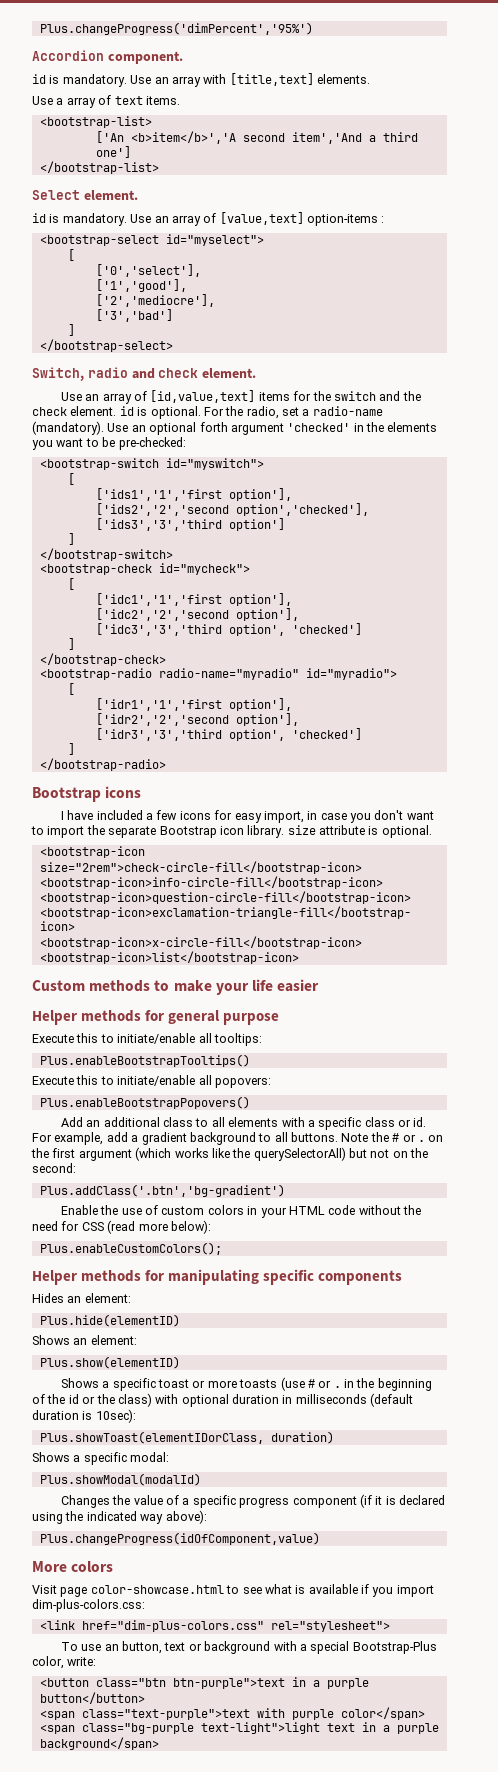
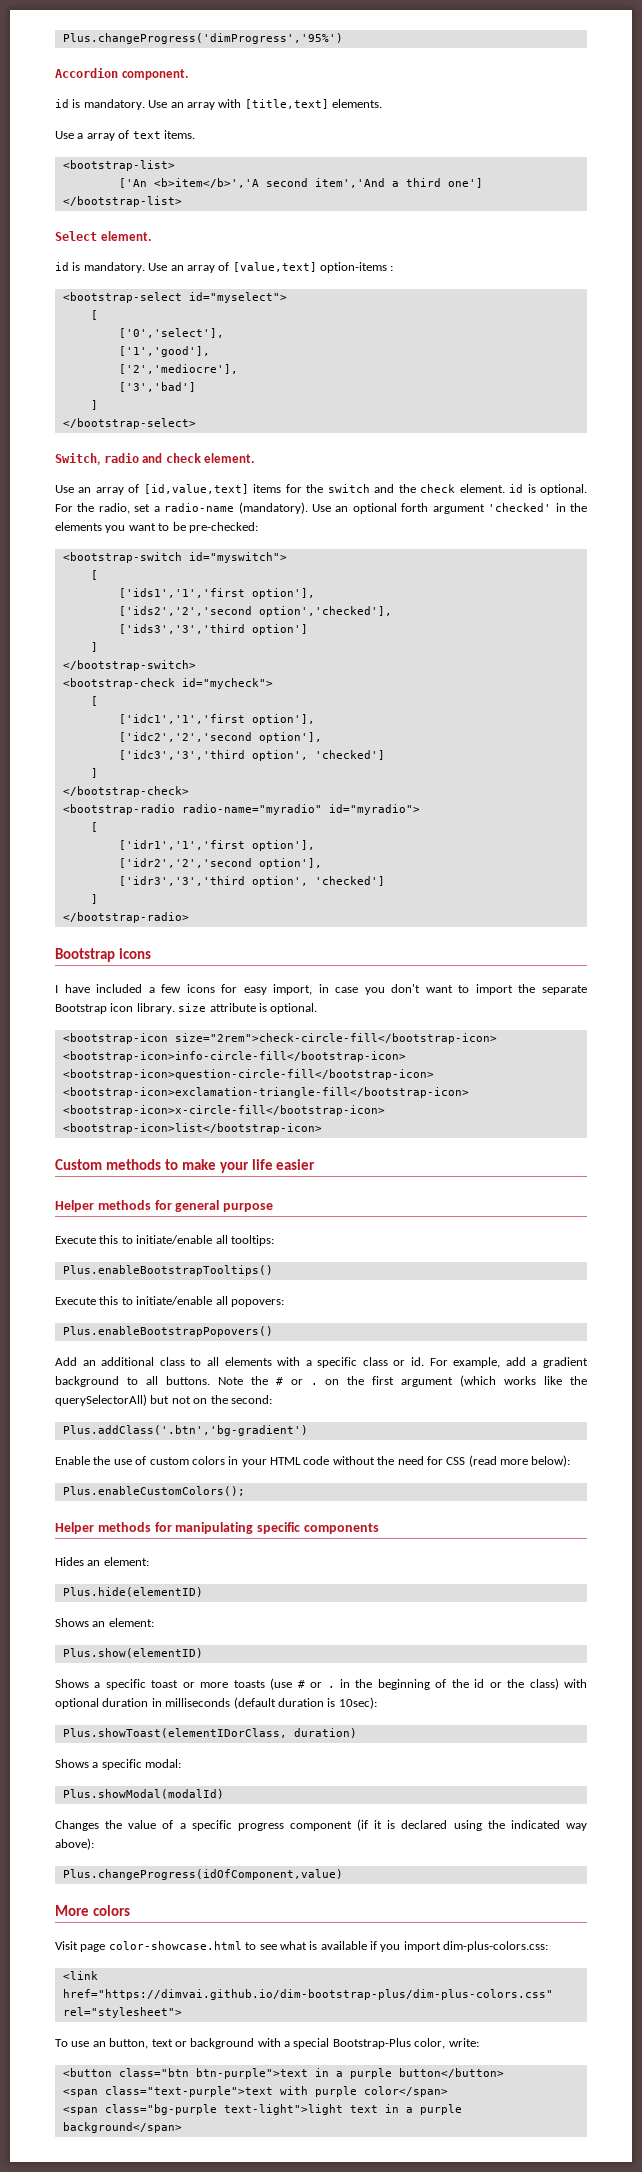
- Plus.changeProgress('dimPercent','95%')
+ Plus.changeProgress('dimProgress','95%')
- <link href="dim-plus-colors.css" rel="stylesheet">
+ <link href="https://dimvai.github.io/dim-bootstrap-plus/dim-plus-colors.css" rel="stylesheet">

